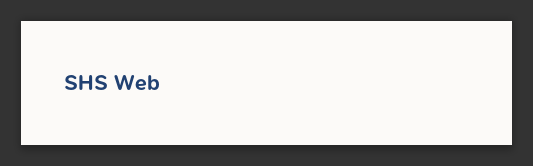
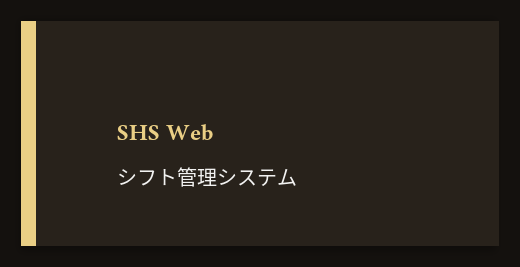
+ シフト管理システム

